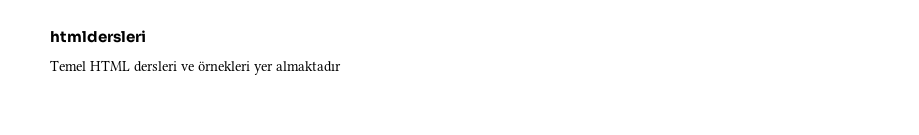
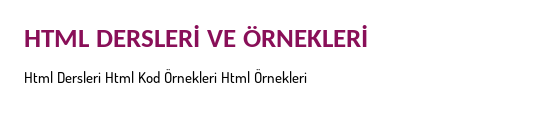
- htmldersleri
- Temel HTML dersleri ve örnekleri yer almaktadır
+ HTML DERSLERİ VE ÖRNEKLERİ
+ Html Dersleri Html Kod Örnekleri Html Örnekleri

